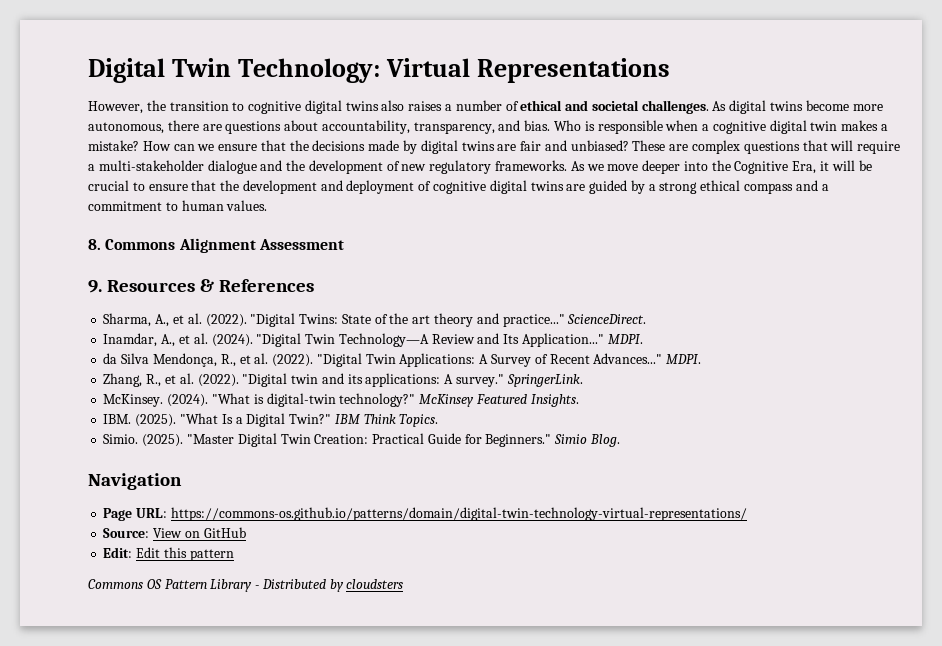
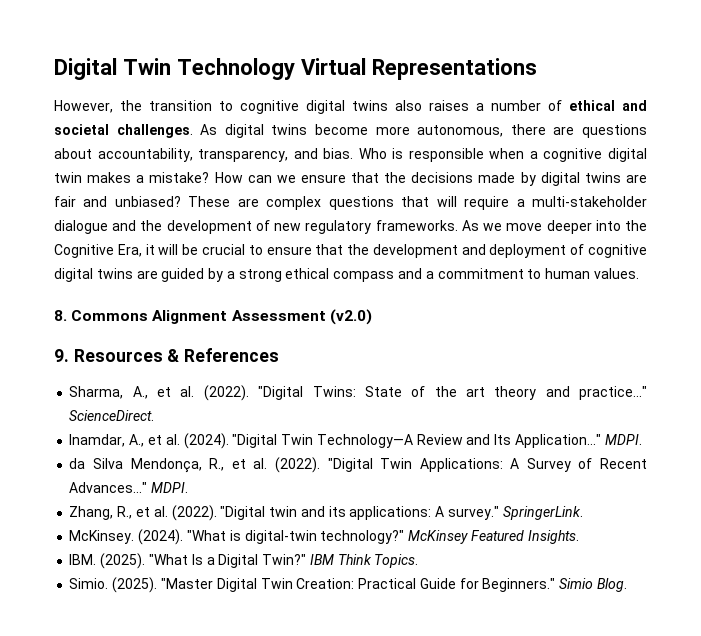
- Digital Twin Technology: Virtual Representations
+ Digital Twin Technology Virtual Representations
- 8. Commons Alignment Assessment
+ 8. Commons Alignment Assessment (v2.0)
- Navigation
- Page URL: https://commons-os.github.io/patterns/domain/digital-twin-technology-virtual-representations/
- Source: View on GitHub
- Edit: Edit this pattern
- Commons OS Pattern Library - Distributed by cloudsters

